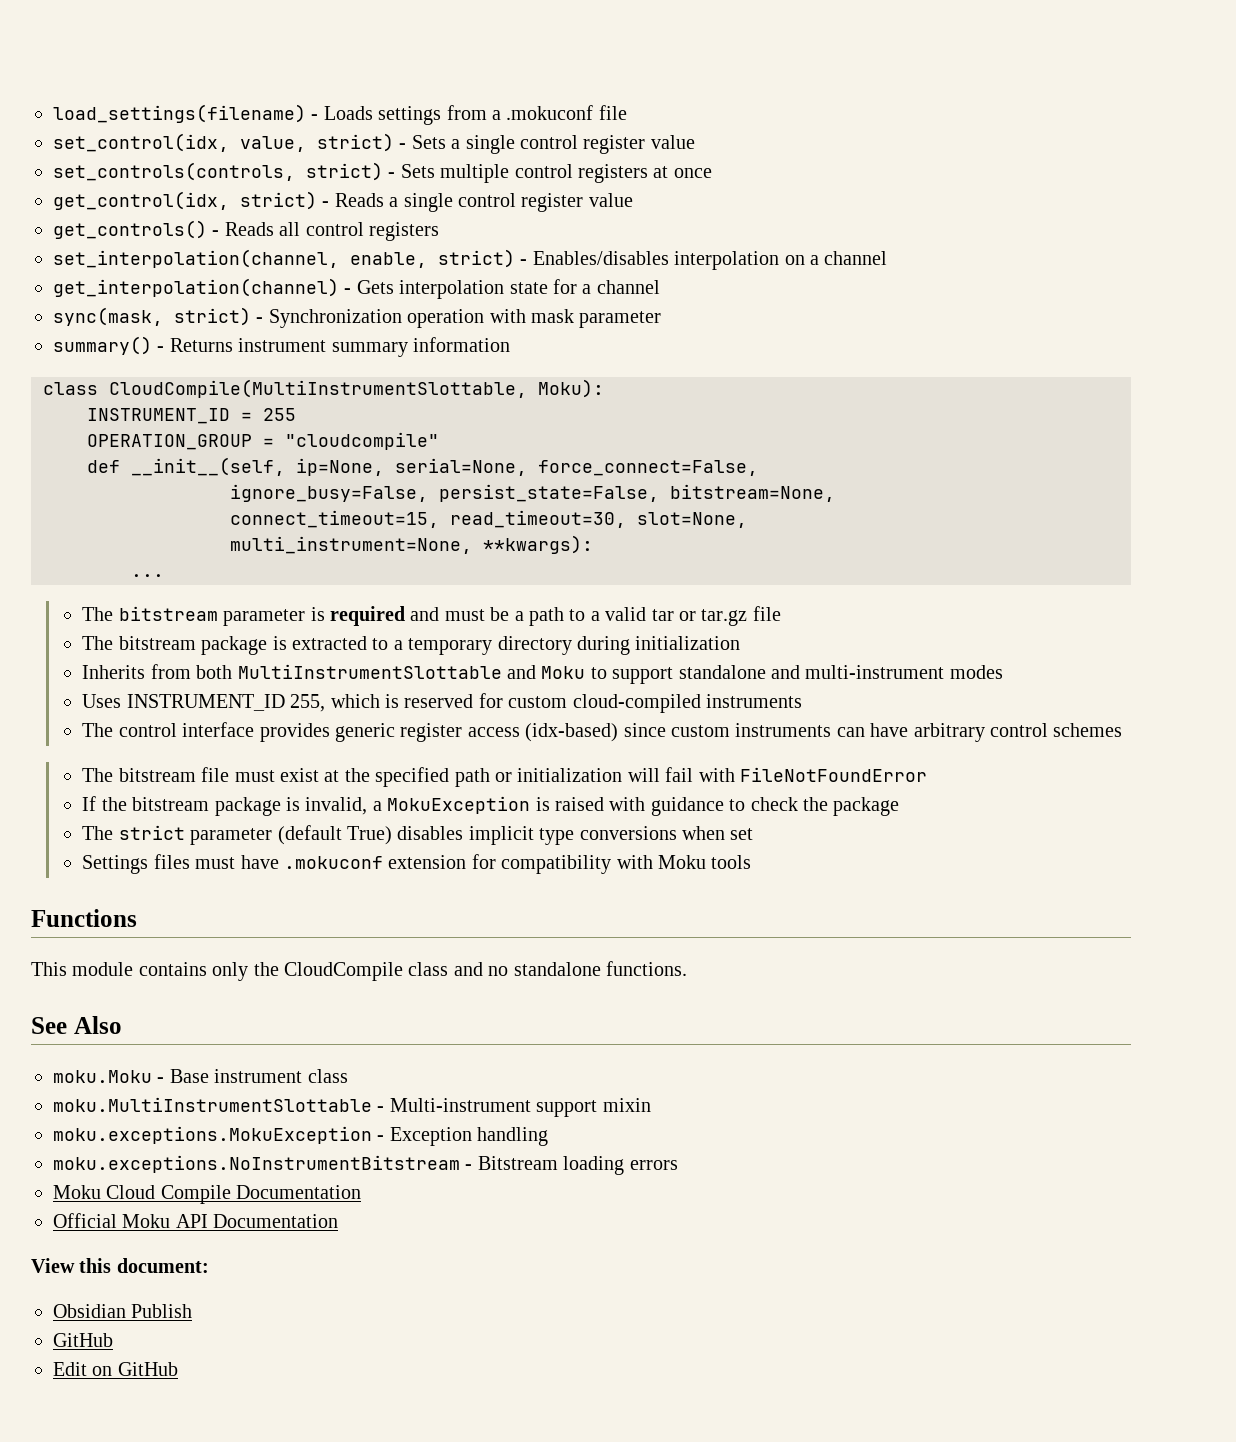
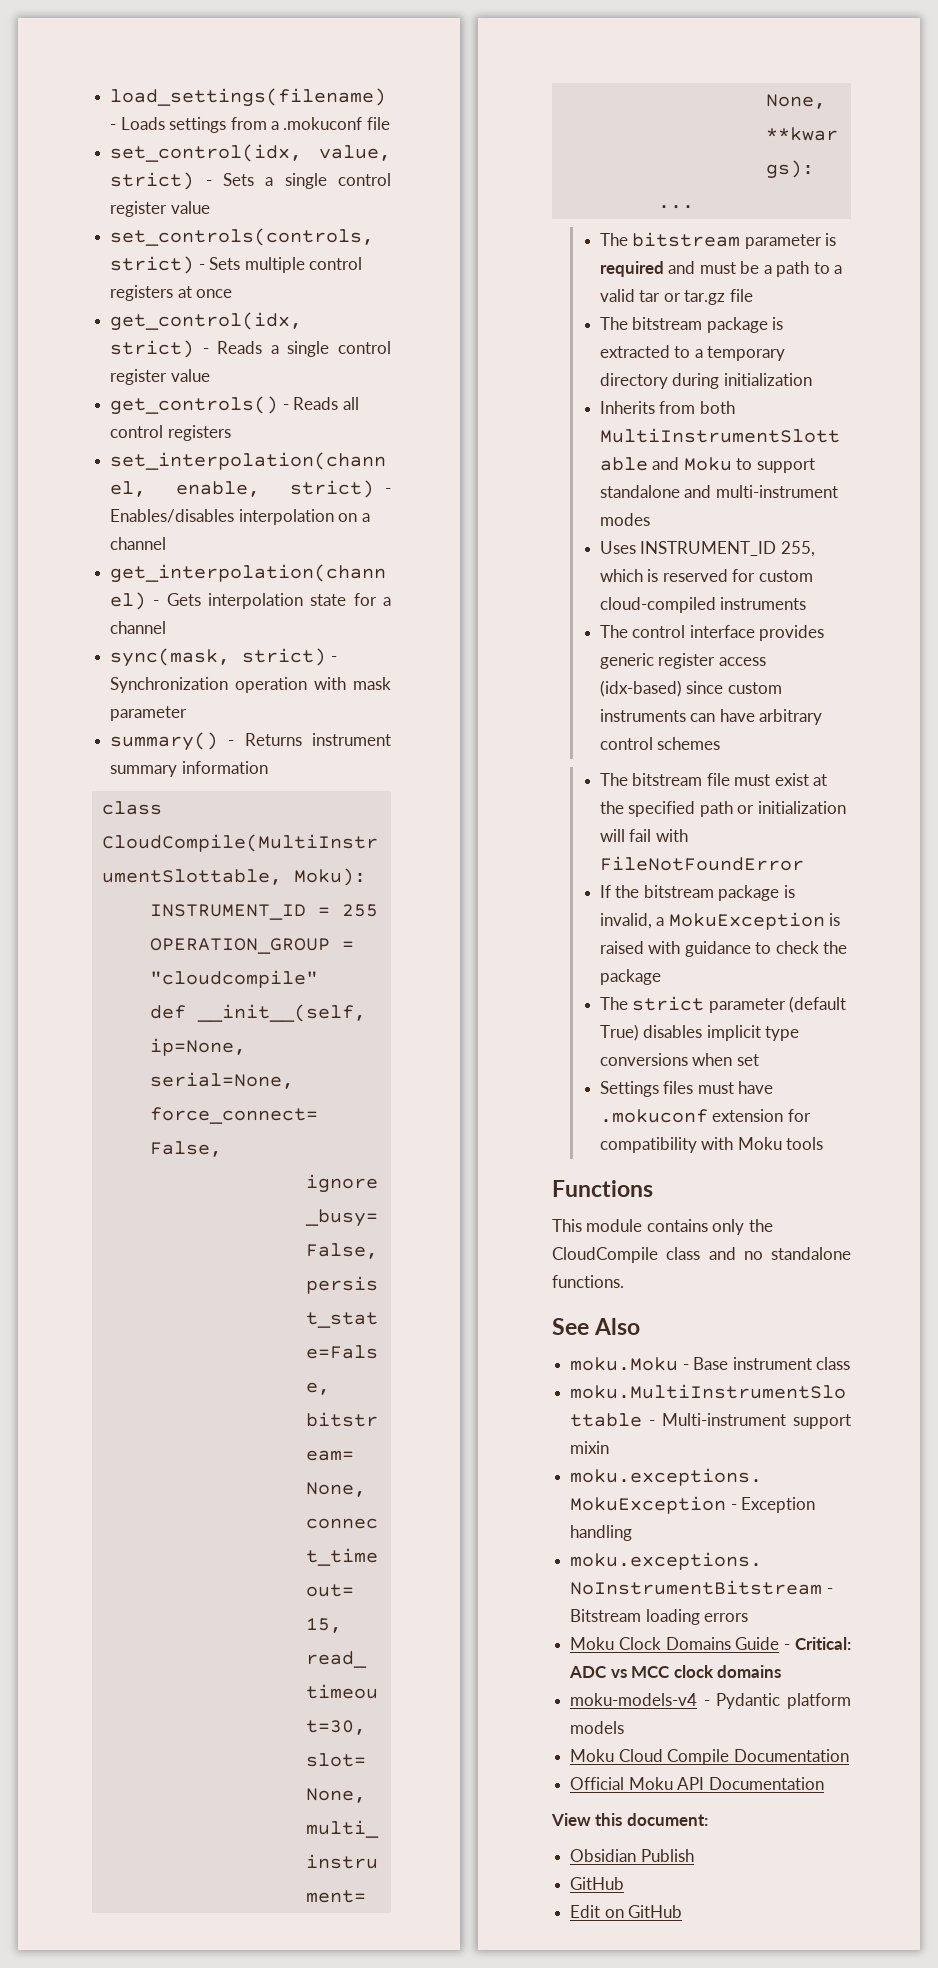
+ Moku Clock Domains Guide - Critical: ADC vs MCC clock domains
+ moku-models-v4 - Pydantic platform models

